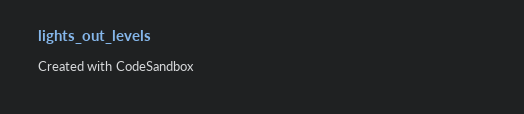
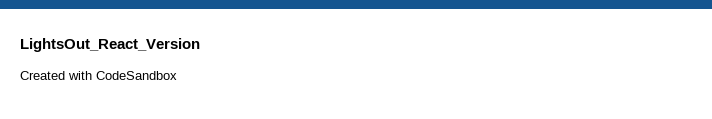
- lights_out_levels
+ LightsOut_React_Version

